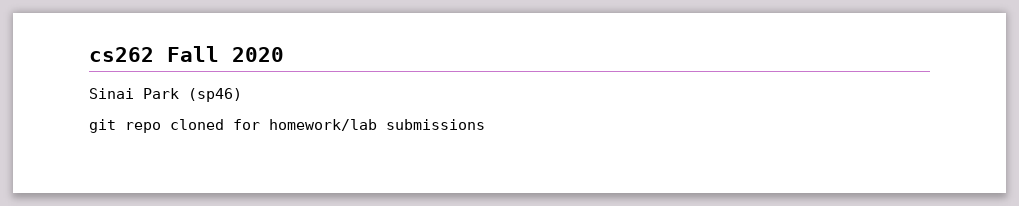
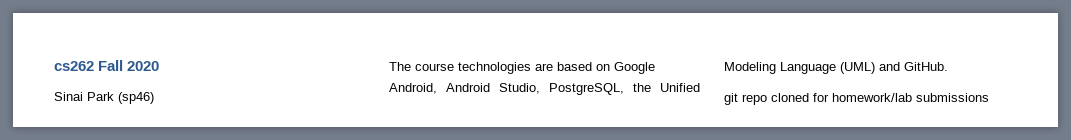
+ The course technologies are based on Google Android, Android Studio, PostgreSQL, the Unified Modeling Language (UML) and GitHub.

